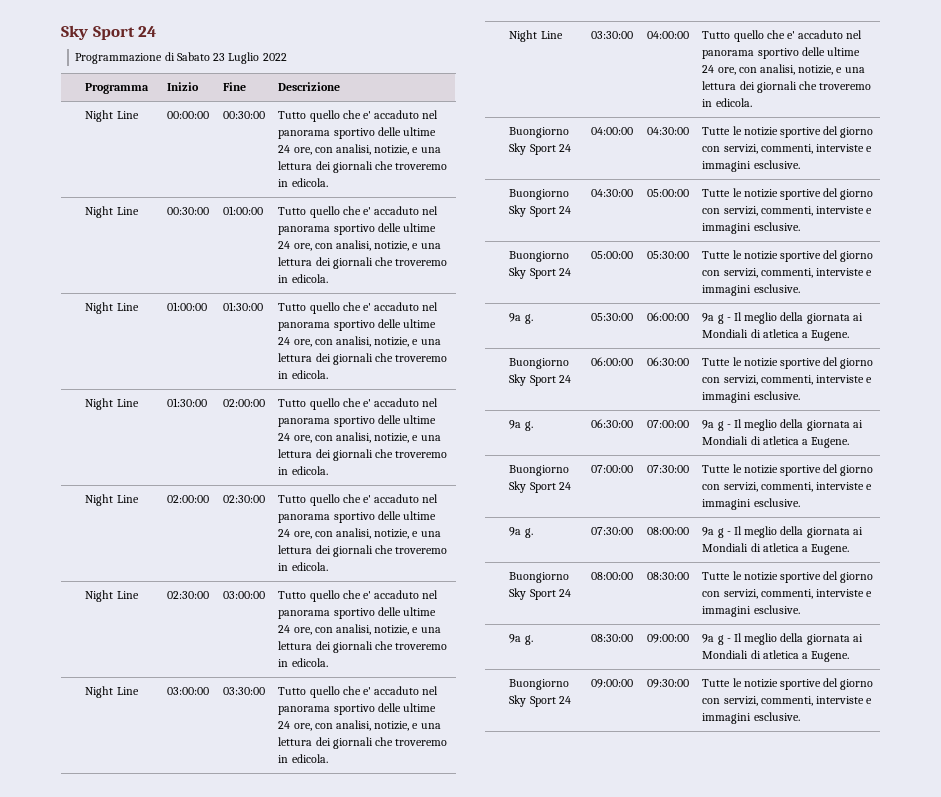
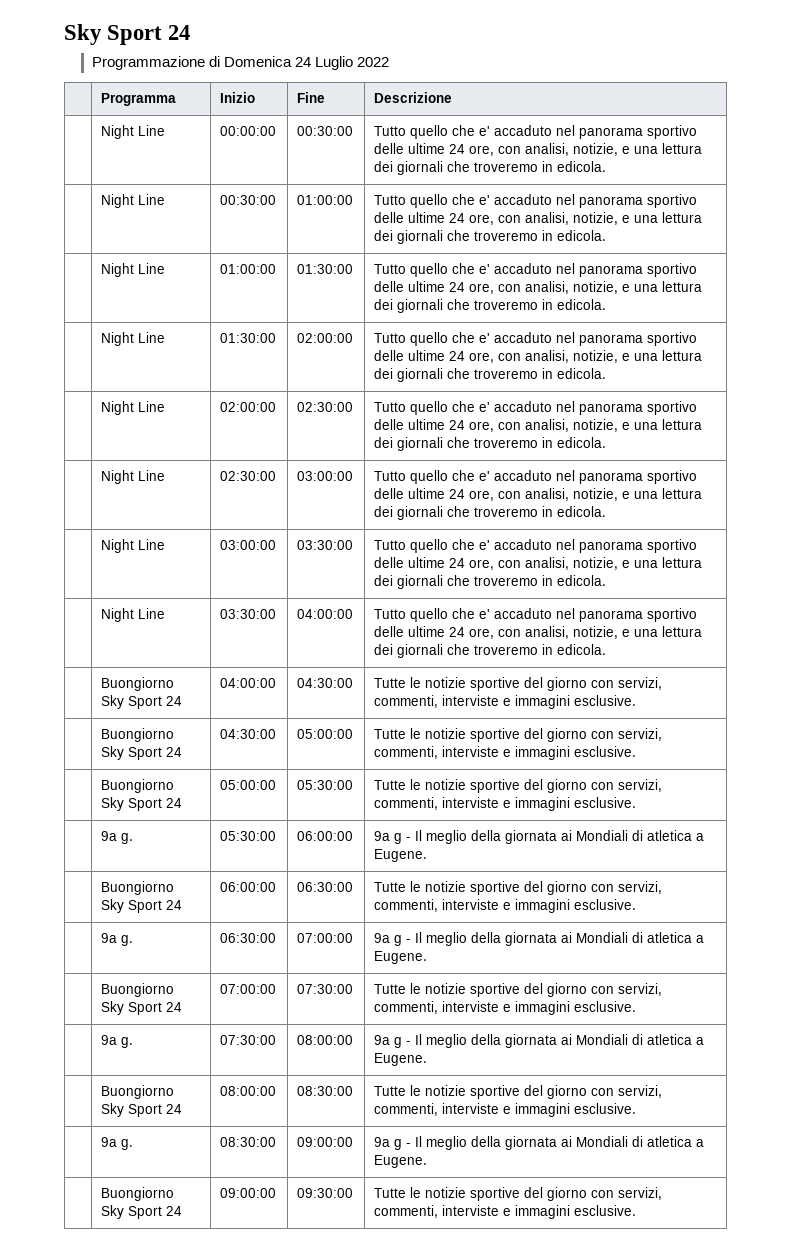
- Programmazione di Sabato 23 Luglio 2022
+ Programmazione di Domenica 24 Luglio 2022

